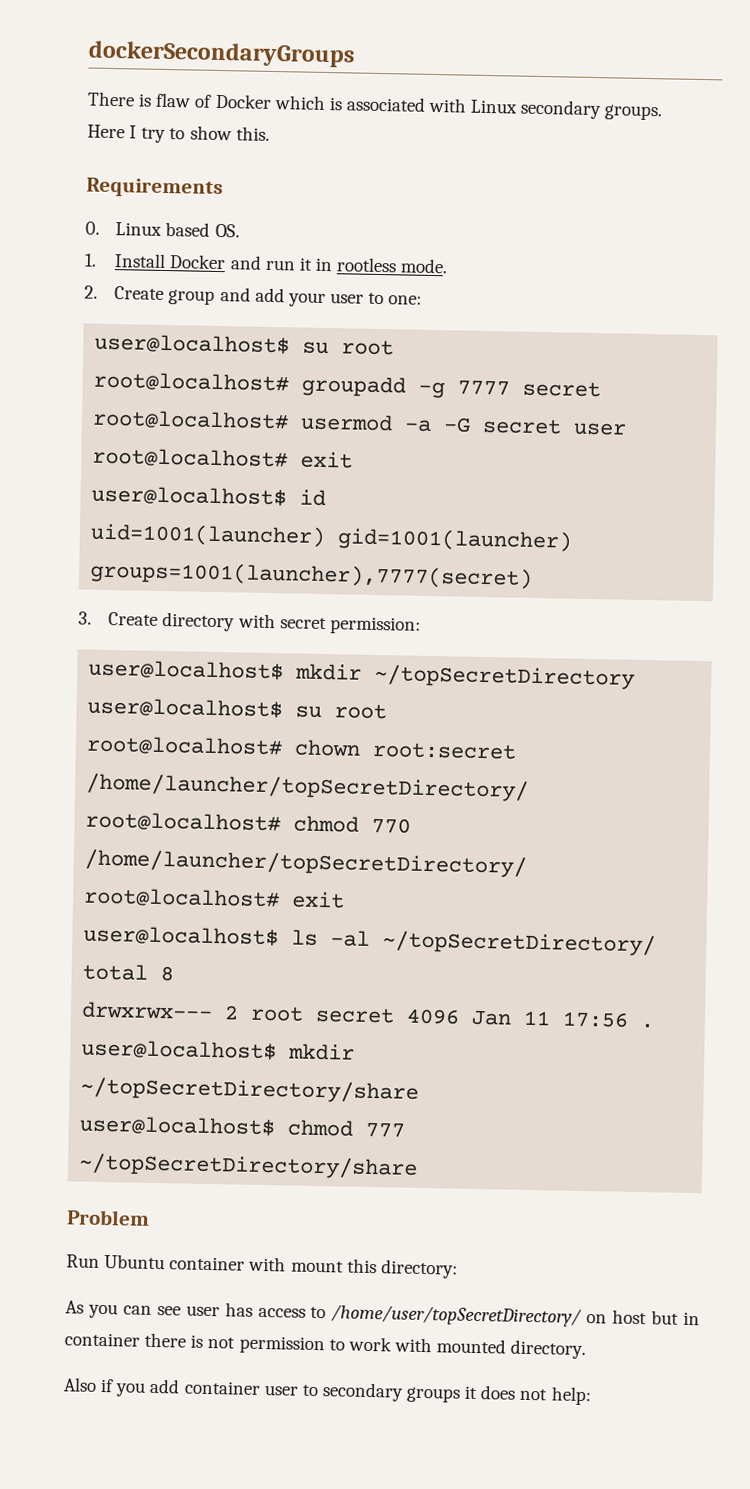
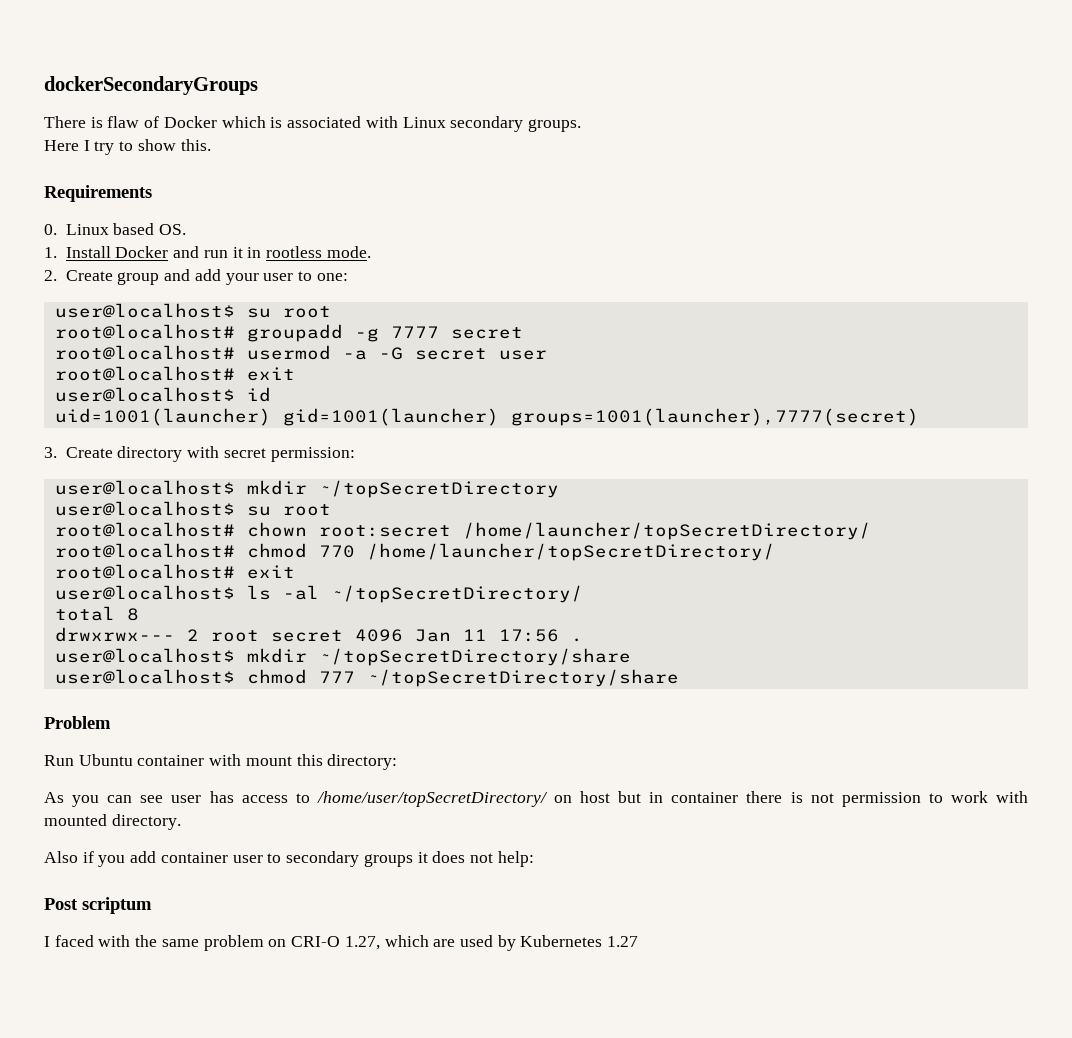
+ Post scriptum
+ I faced with the same problem on CRI-O 1.27, which are used by Kubernetes 1.27

